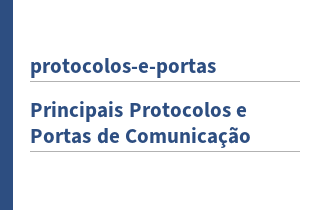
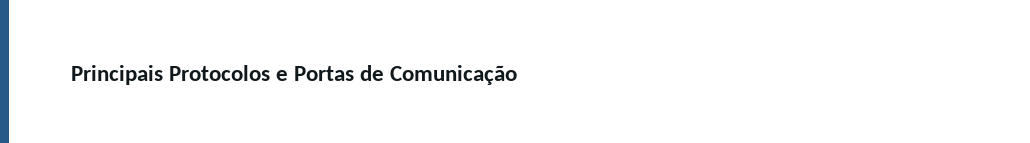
- protocolos-e-portas

